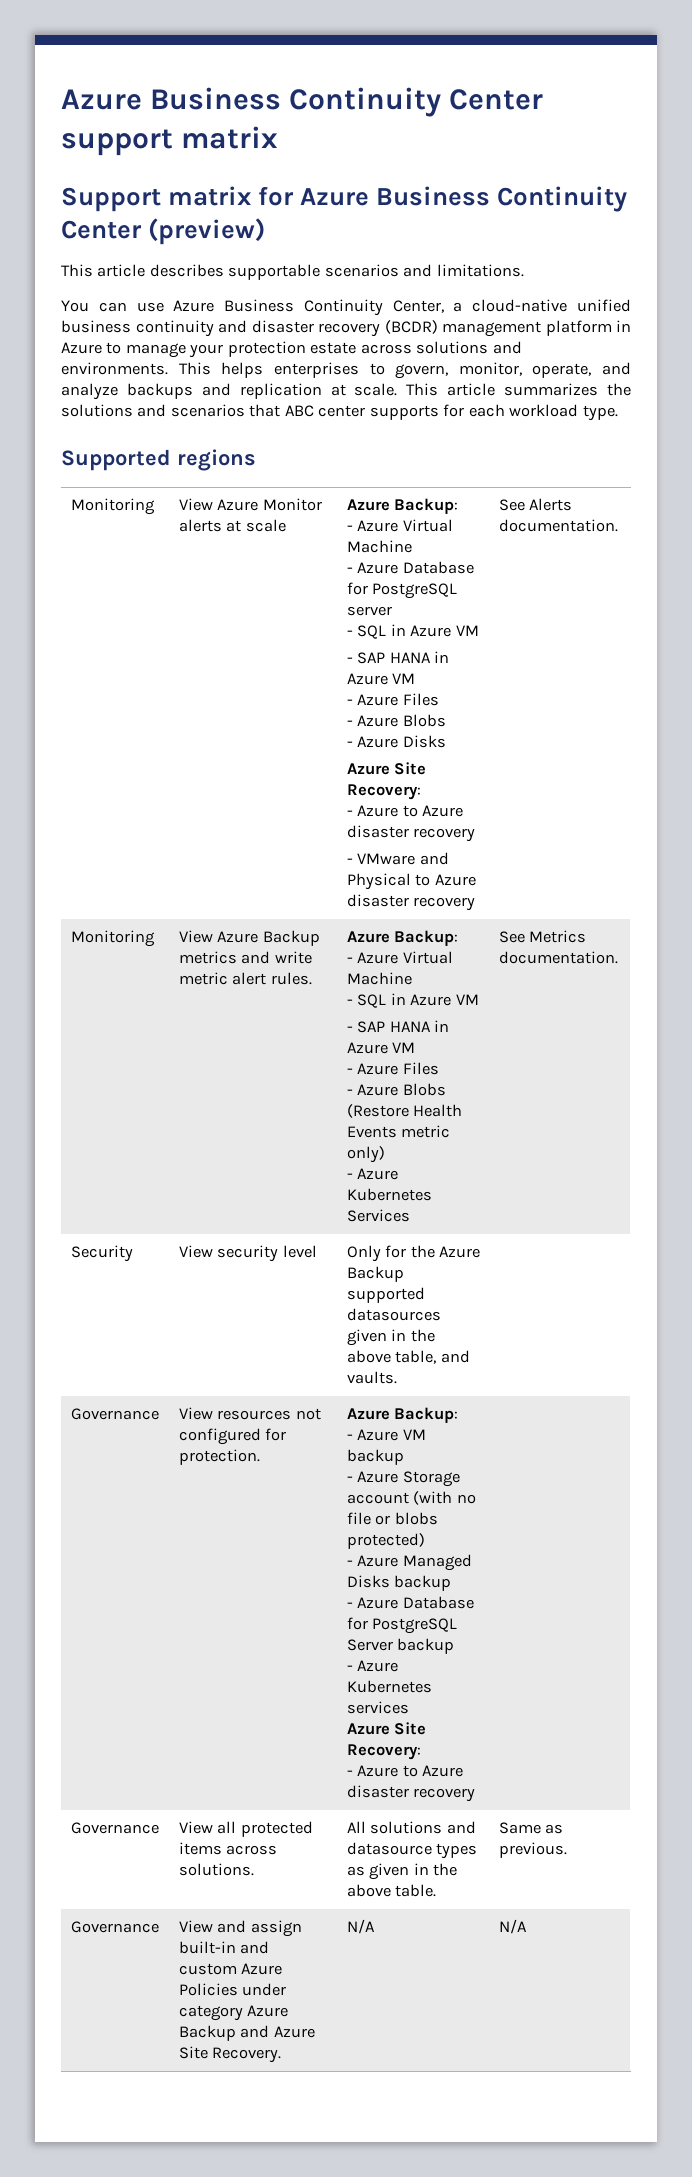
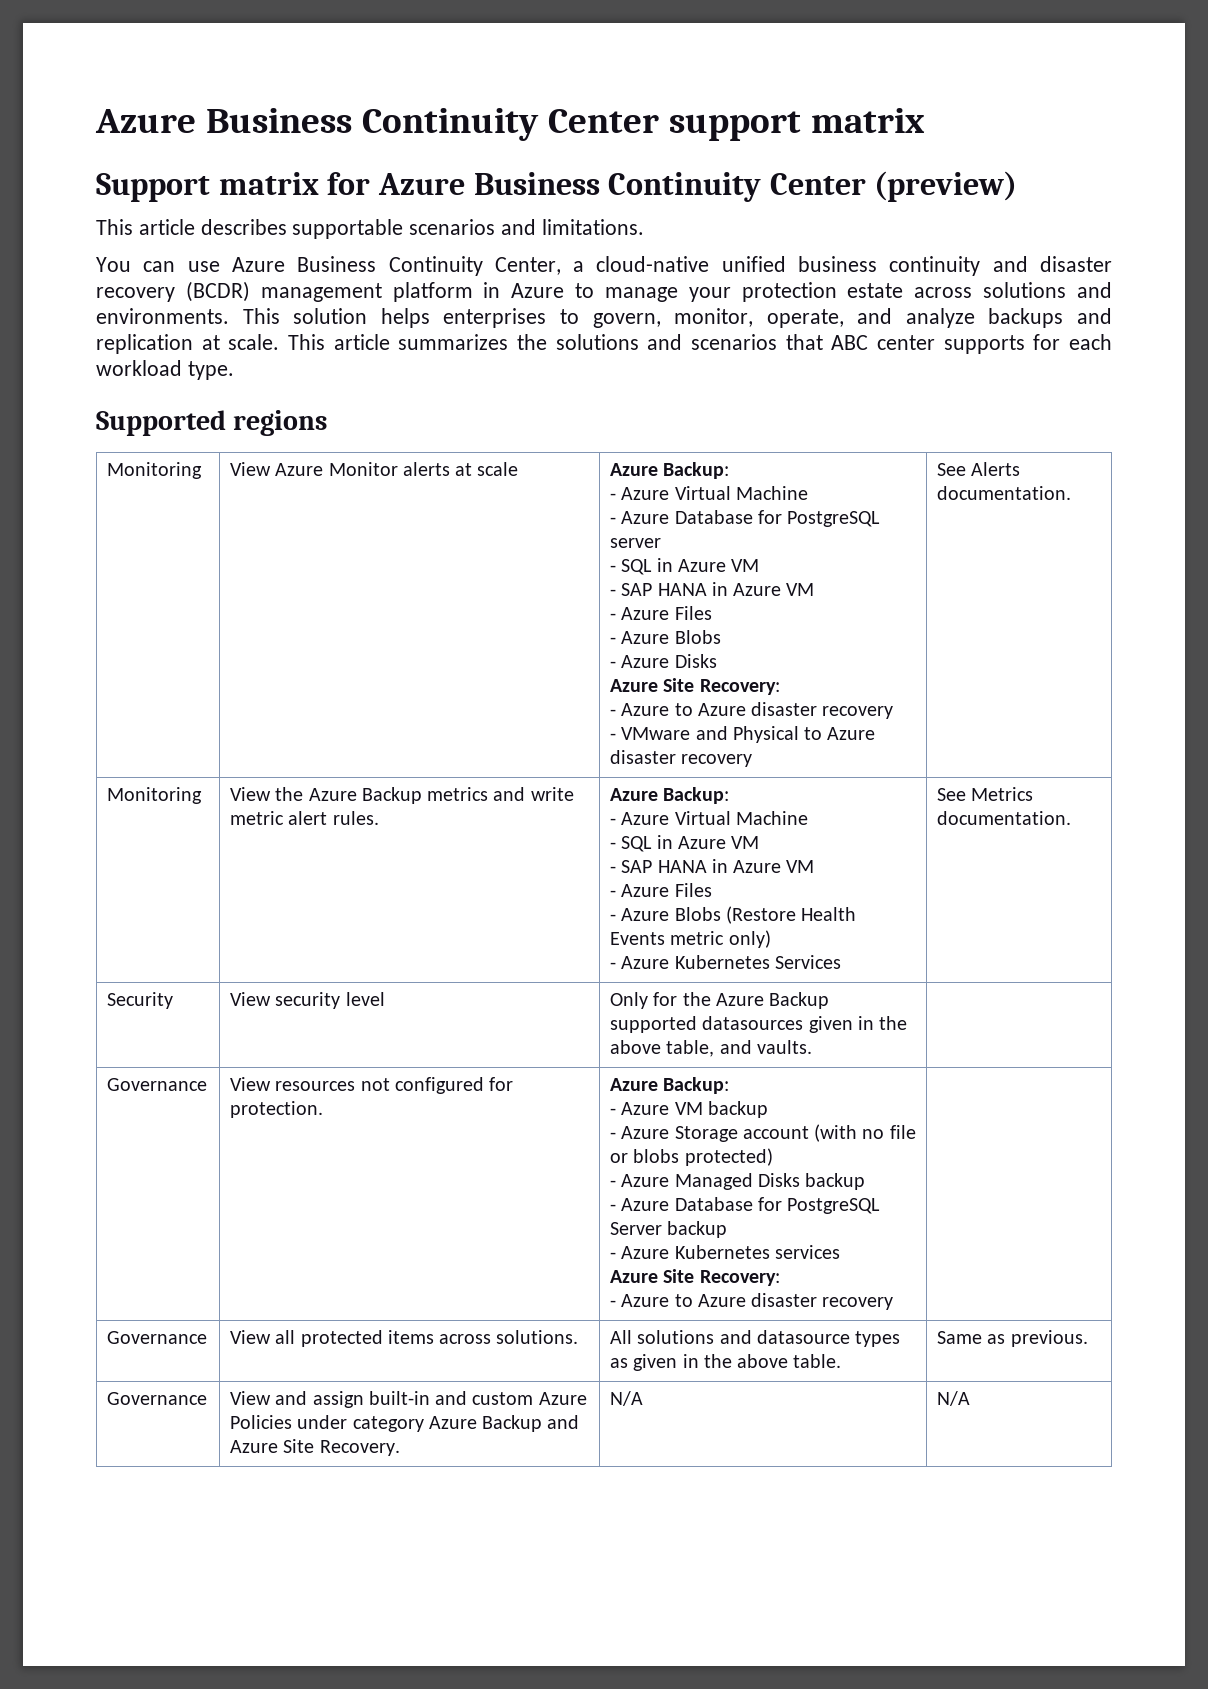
- This helps enterprises to govern, monitor, operate, and analyze backups and replication at scale.
+ This solution helps enterprises to govern, monitor, operate, and analyze backups and replication at scale.
- View Azure Backup metrics and write metric alert rules.
+ View the Azure Backup metrics and write metric alert rules.

